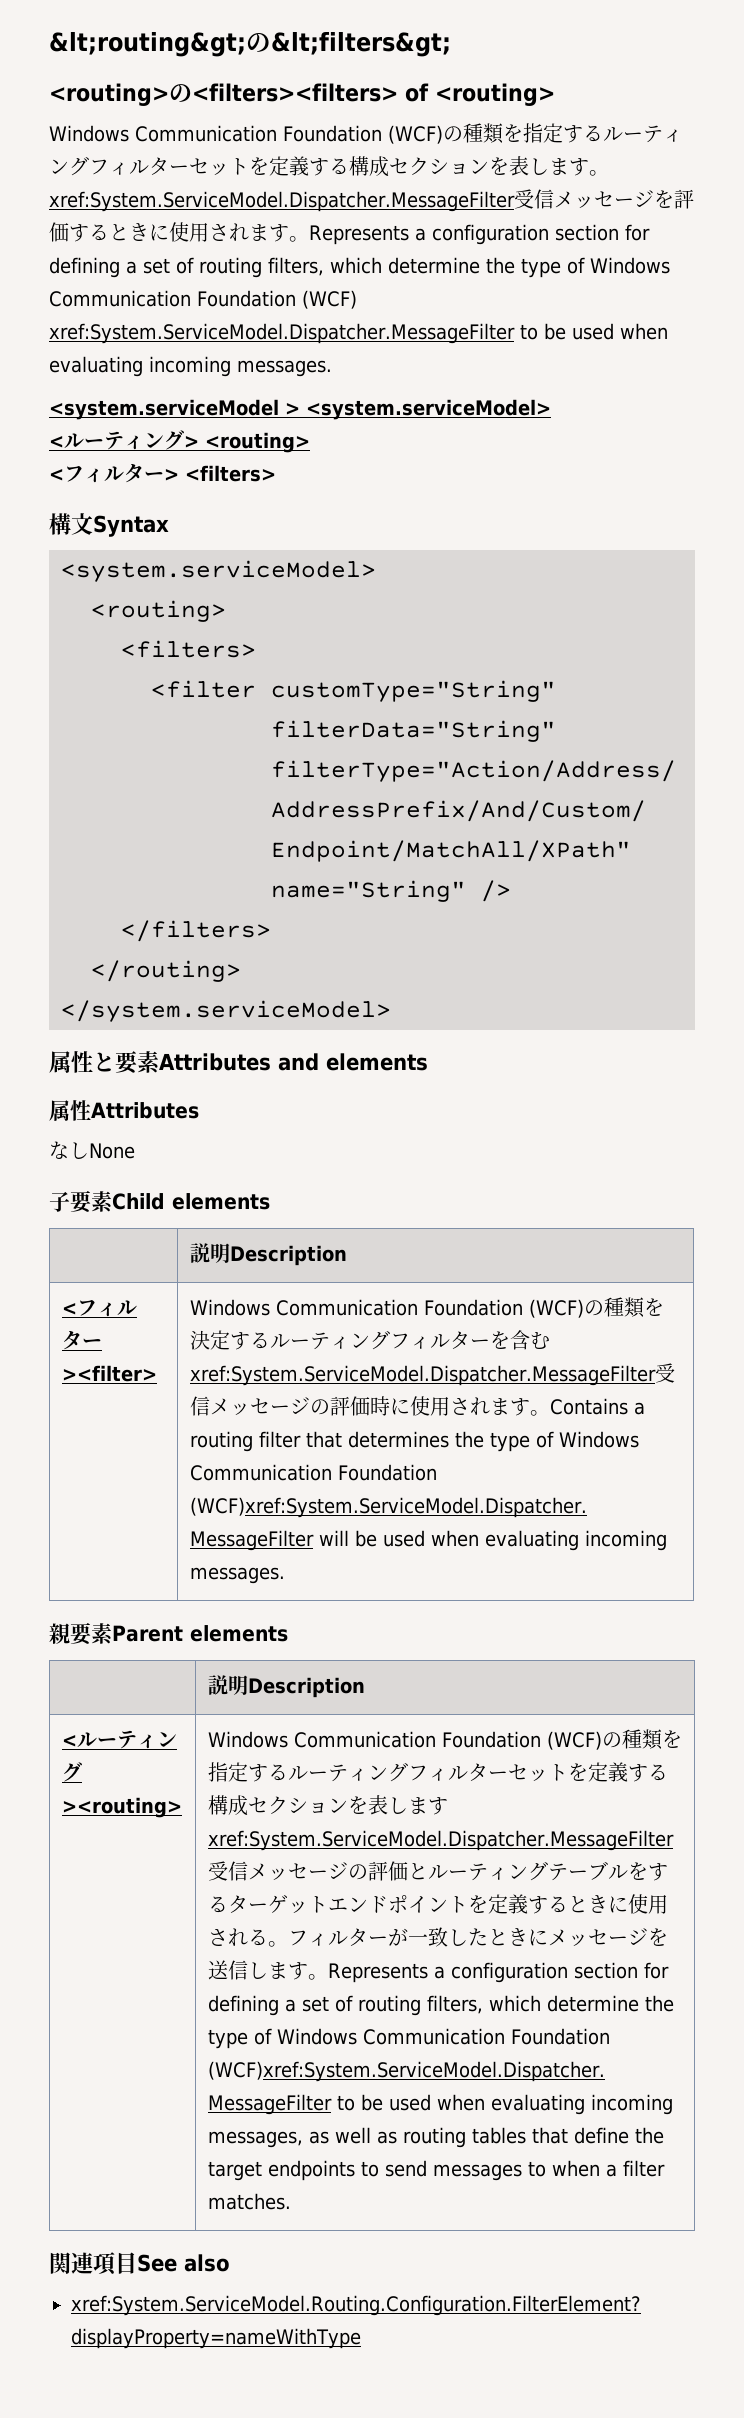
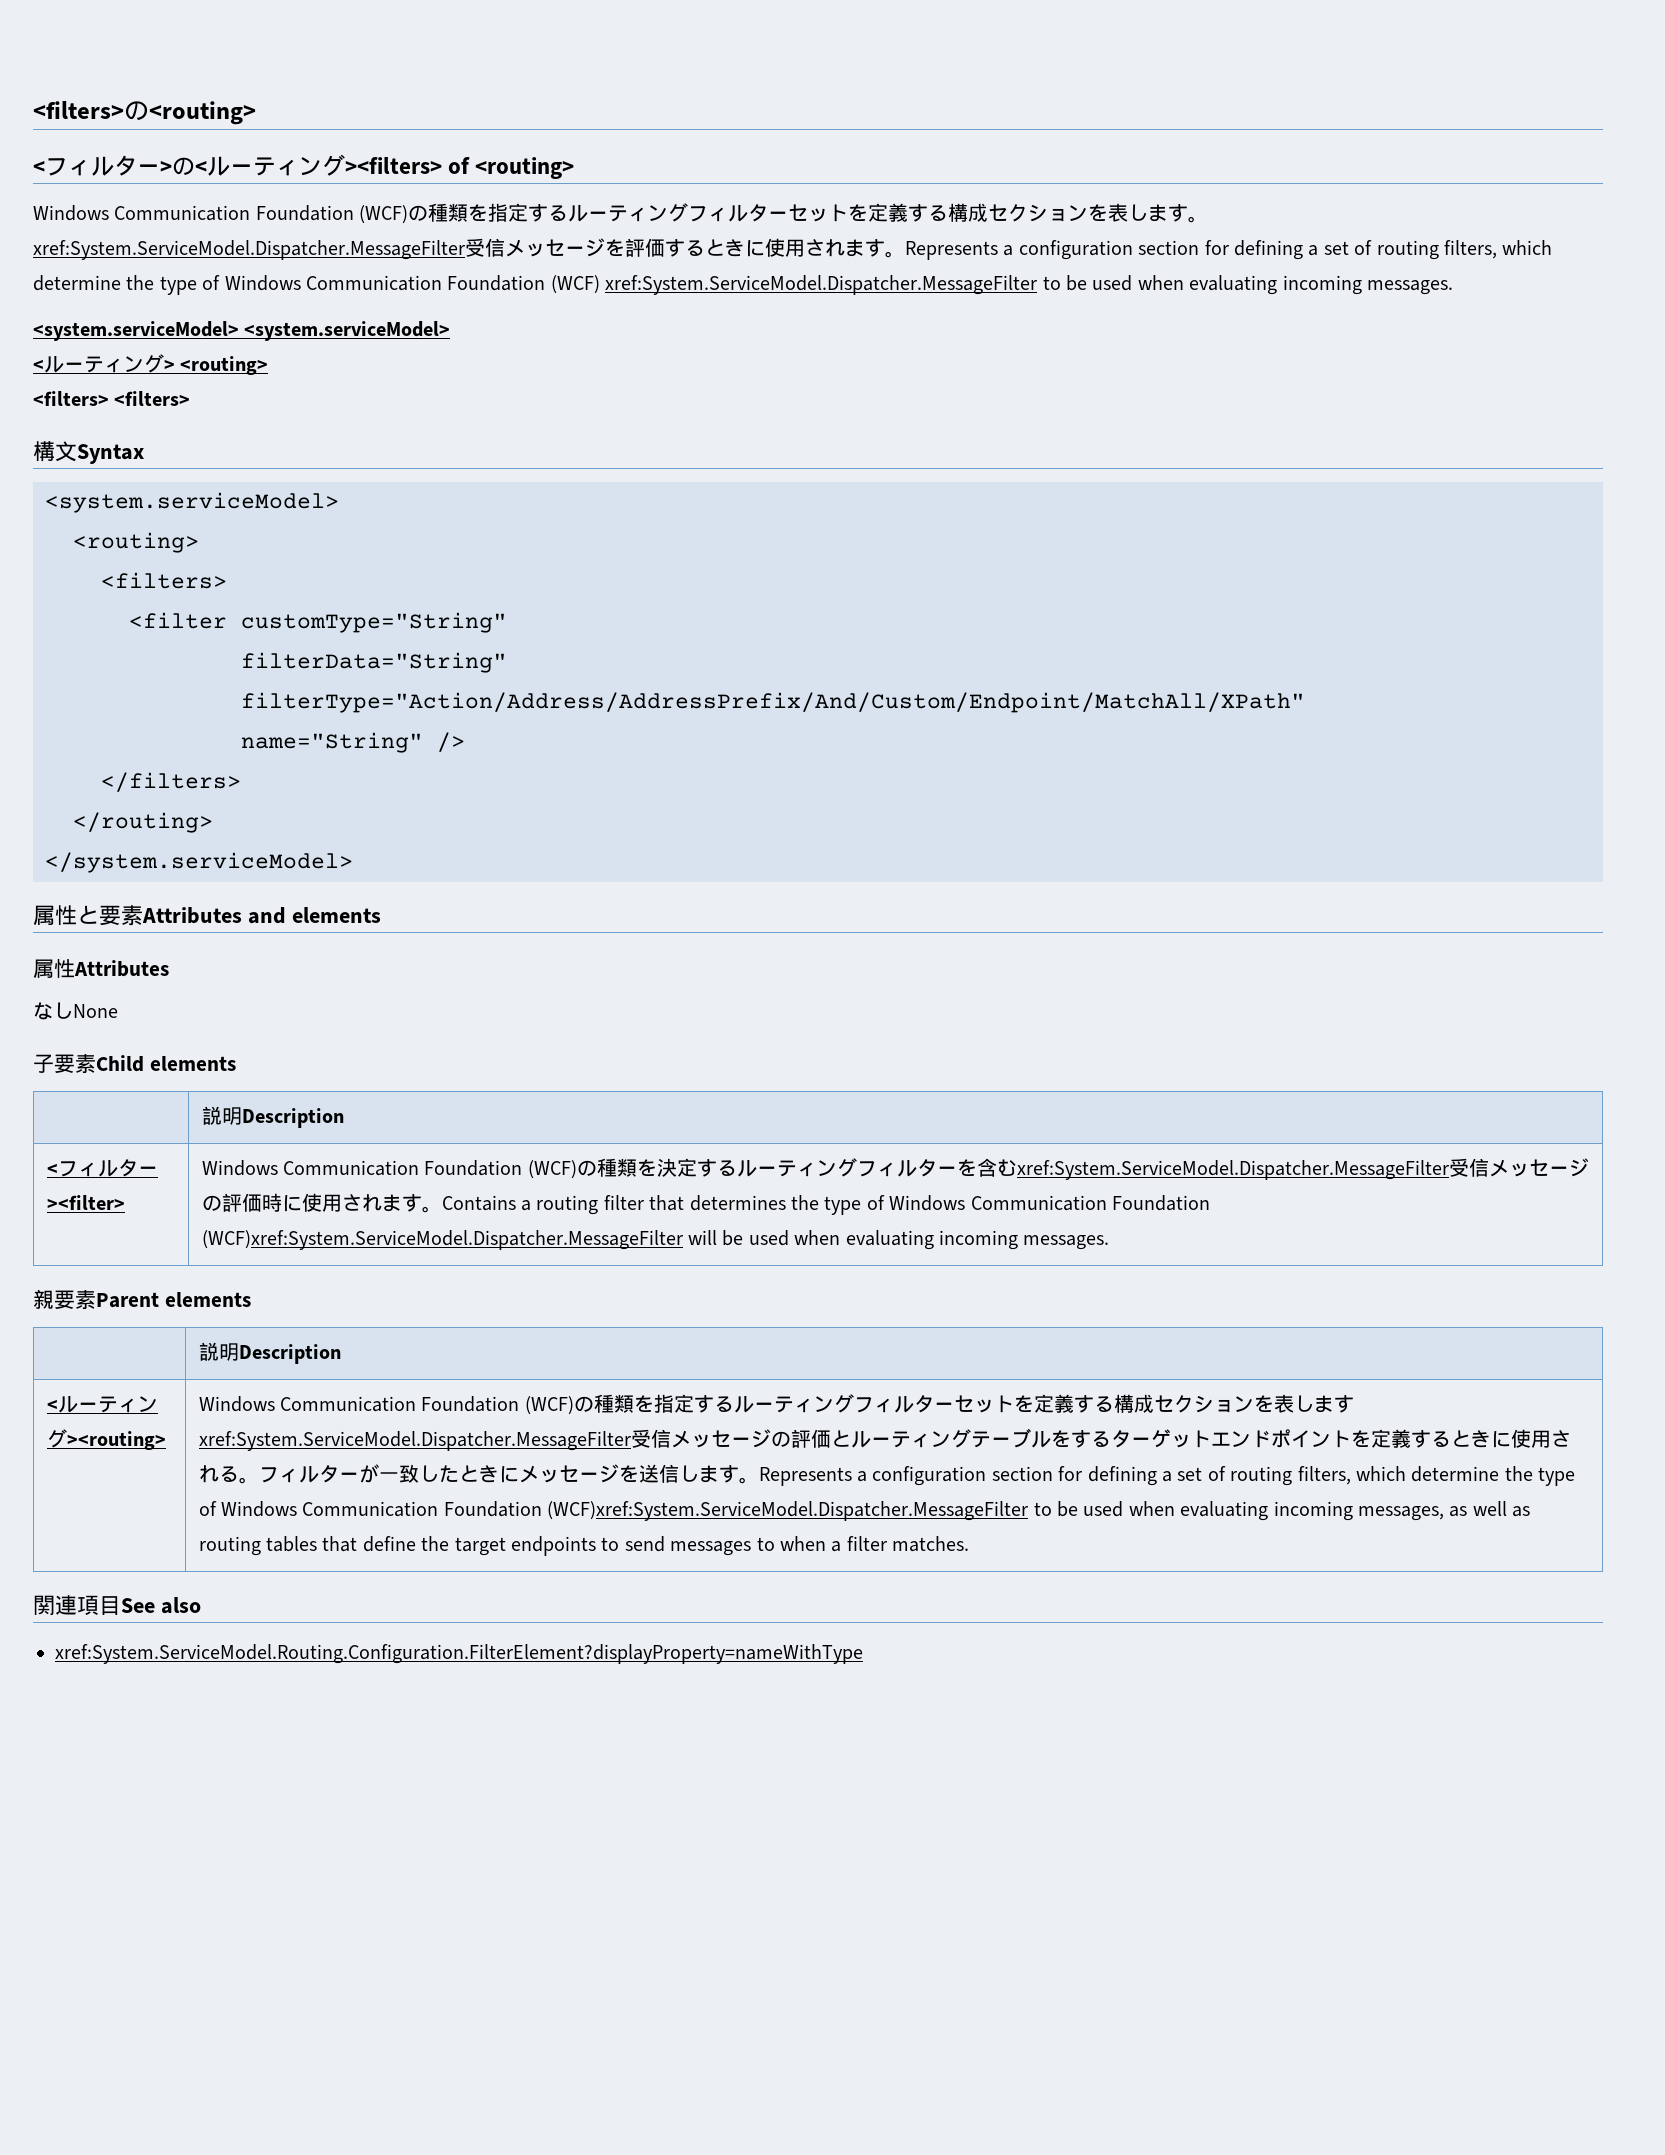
- &lt;routing&gt;の&lt;filters&gt;
- <routing>の<filters><filters> of <routing>
+ <filters>の<routing>
+ <フィルター>の<ルーティング><filters> of <routing>
- <system.serviceModel > <system.serviceModel>
+ <system.serviceModel> <system.serviceModel>
- <フィルター> <filters>
+ <filters> <filters>

